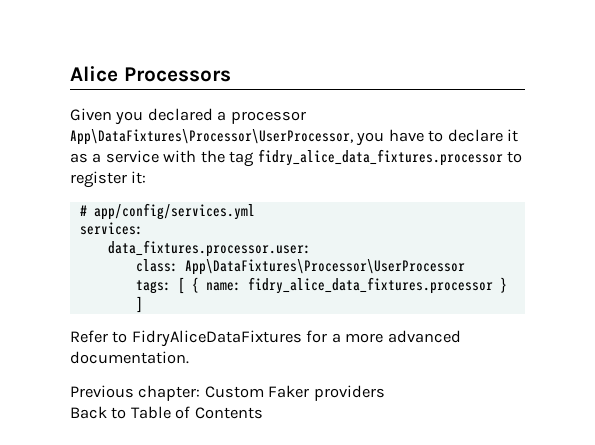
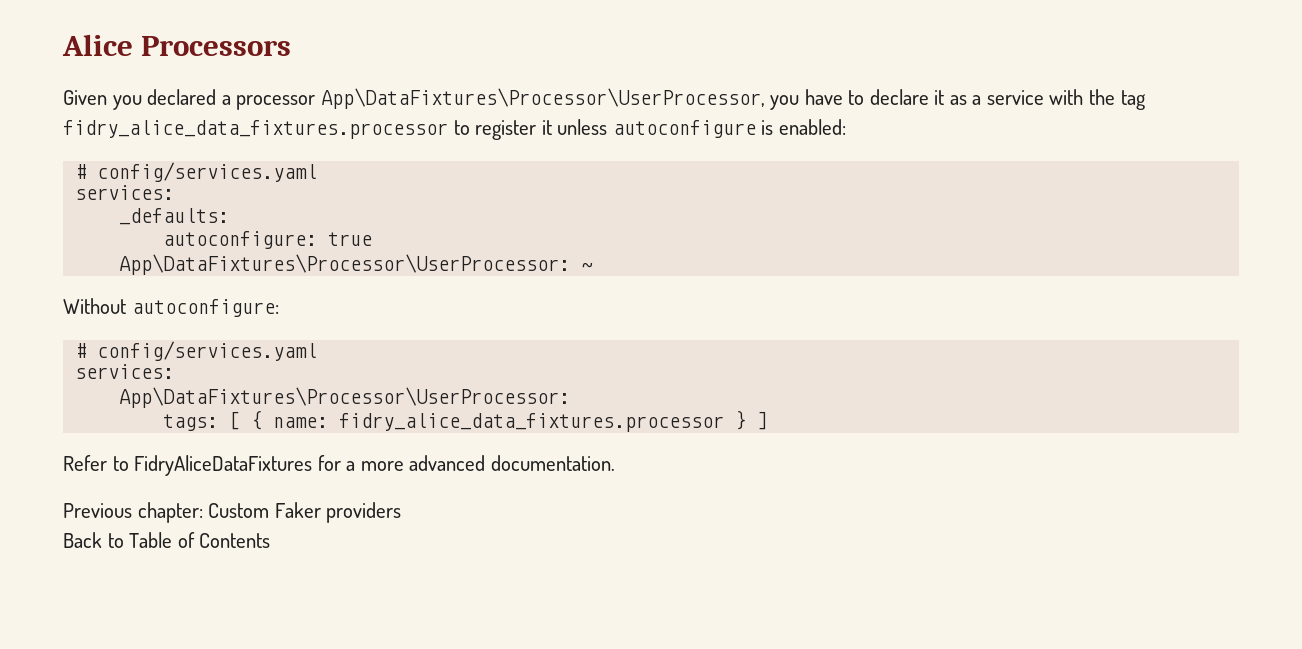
- Given you declared a processor App\DataFixtures\Processor\UserProcessor, you have to declare it as a service with the tag fidry_alice_data_fixtures.processor to register it:
- # app/config/services.yml
+ Given you declared a processor App\DataFixtures\Processor\UserProcessor, you have to declare it as a service with the tag fidry_alice_data_fixtures.processor to register it unless autoconfigure is enabled:
+ # config/services.yaml
  services:
- data_fixtures.processor.user:
- class: App\DataFixtures\Processor\UserProcessor
+ _defaults:
+ autoconfigure: true
+ App\DataFixtures\Processor\UserProcessor: ~
+ Without autoconfigure:
+ # config/services.yaml
+ services:
+ App\DataFixtures\Processor\UserProcessor:

